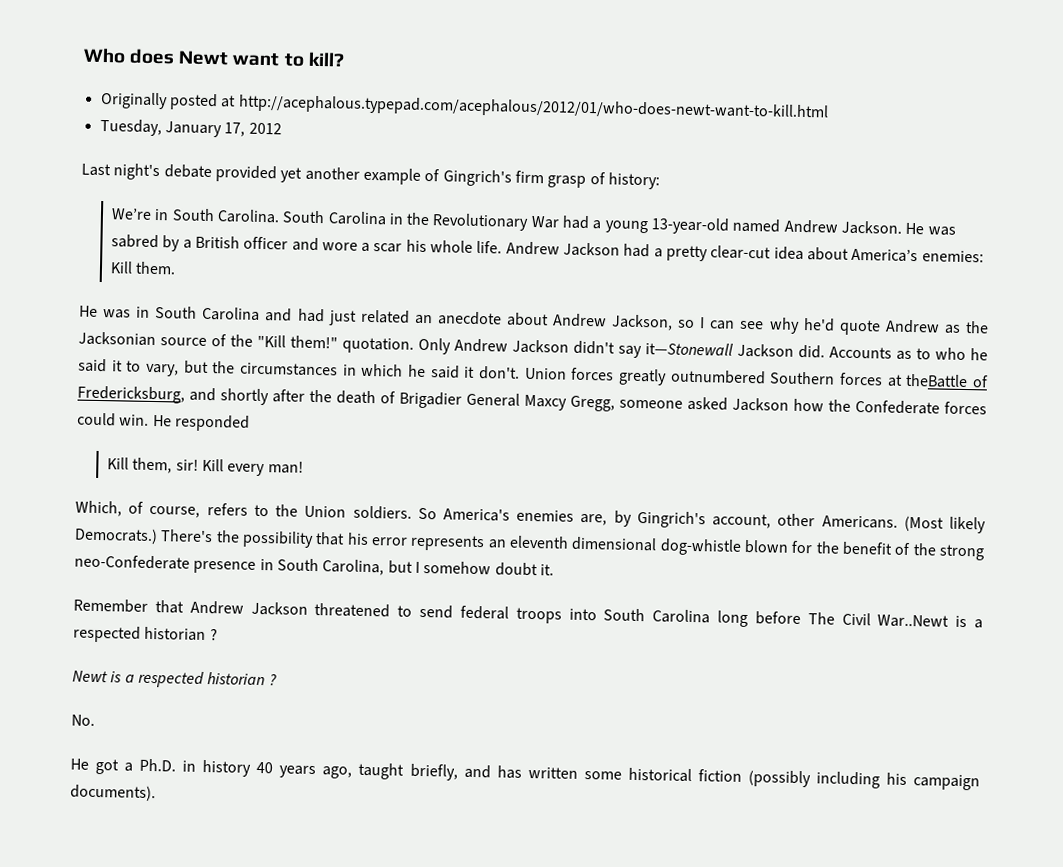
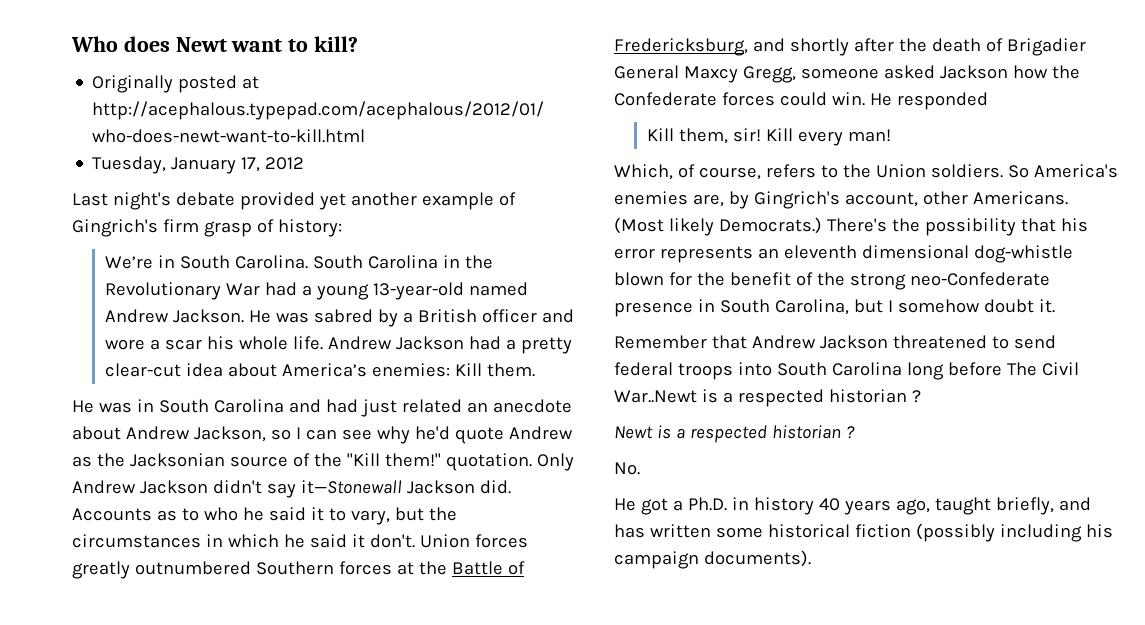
- Union forces greatly outnumbered Southern forces at theBattle of Fredericksburg, and shortly after the death of Brigadier General Maxcy Gregg, someone asked Jackson how the Confederate forces could win.
+ Union forces greatly outnumbered Southern forces at the Battle of Fredericksburg, and shortly after the death of Brigadier General Maxcy Gregg, someone asked Jackson how the Confederate forces could win.

